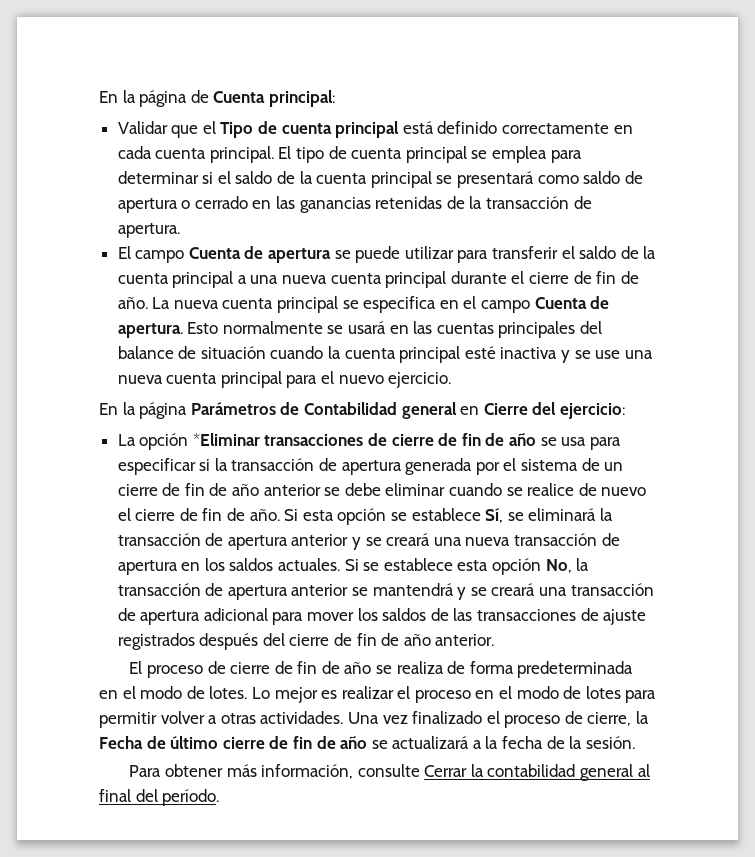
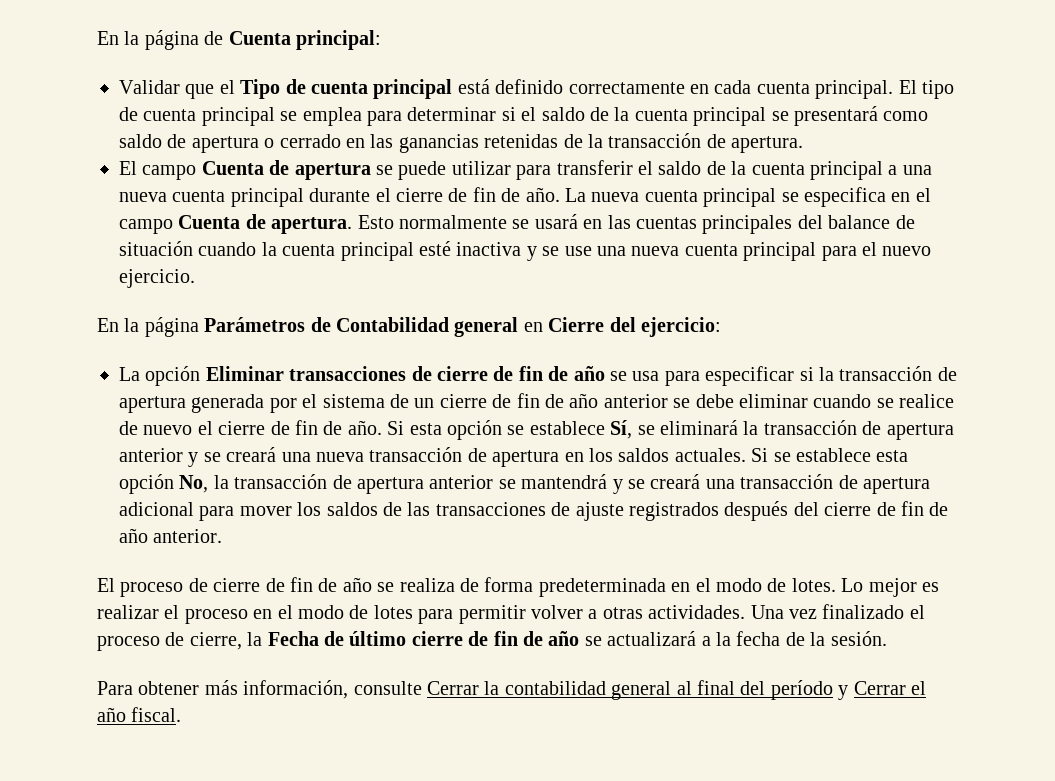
- La opción *Eliminar transacciones de cierre de fin de año se usa para especificar si la transacción de apertura generada por el sistema de un cierre de fin de año anterior se debe eliminar cuando se realice de nuevo el cierre de fin de año.
+ La opción Eliminar transacciones de cierre de fin de año se usa para especificar si la transacción de apertura generada por el sistema de un cierre de fin de año anterior se debe eliminar cuando se realice de nuevo el cierre de fin de año.
- Para obtener más información, consulte Cerrar la contabilidad general al final del período.
+ Para obtener más información, consulte Cerrar la contabilidad general al final del período y Cerrar el año fiscal.

